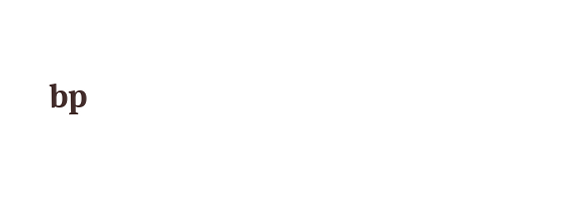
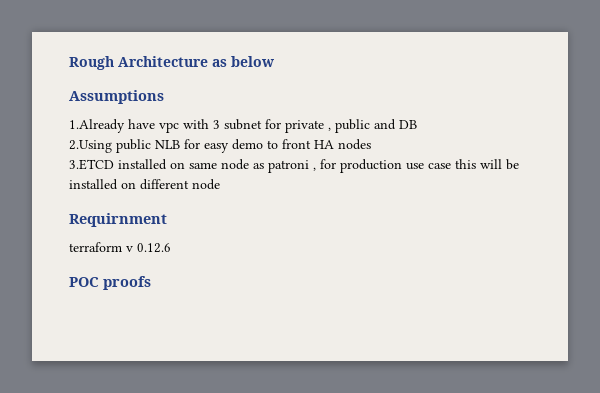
- bp
+ Rough Architecture as below
+ Assumptions
+ 1.Already have vpc with 3 subnet for private , public and DB
+ 2.Using public NLB for easy demo to front HA nodes
+ 3.ETCD installed on same node as patroni , for production use case this will be installed on different node
+ Requirnment
+ terraform v 0.12.6
+ POC proofs

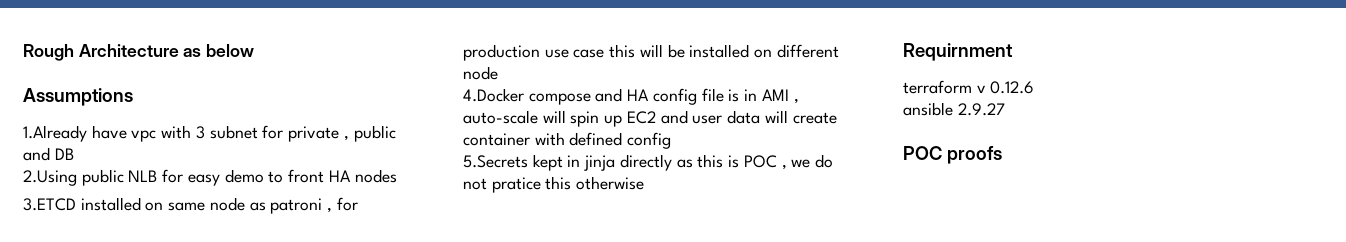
+ 4.Docker compose and HA config file is in AMI , auto-scale will spin up EC2 and user data will create container with defined config
+ 5.Secrets kept in jinja directly as this is POC , we do not pratice this otherwise
+ ansible 2.9.27

